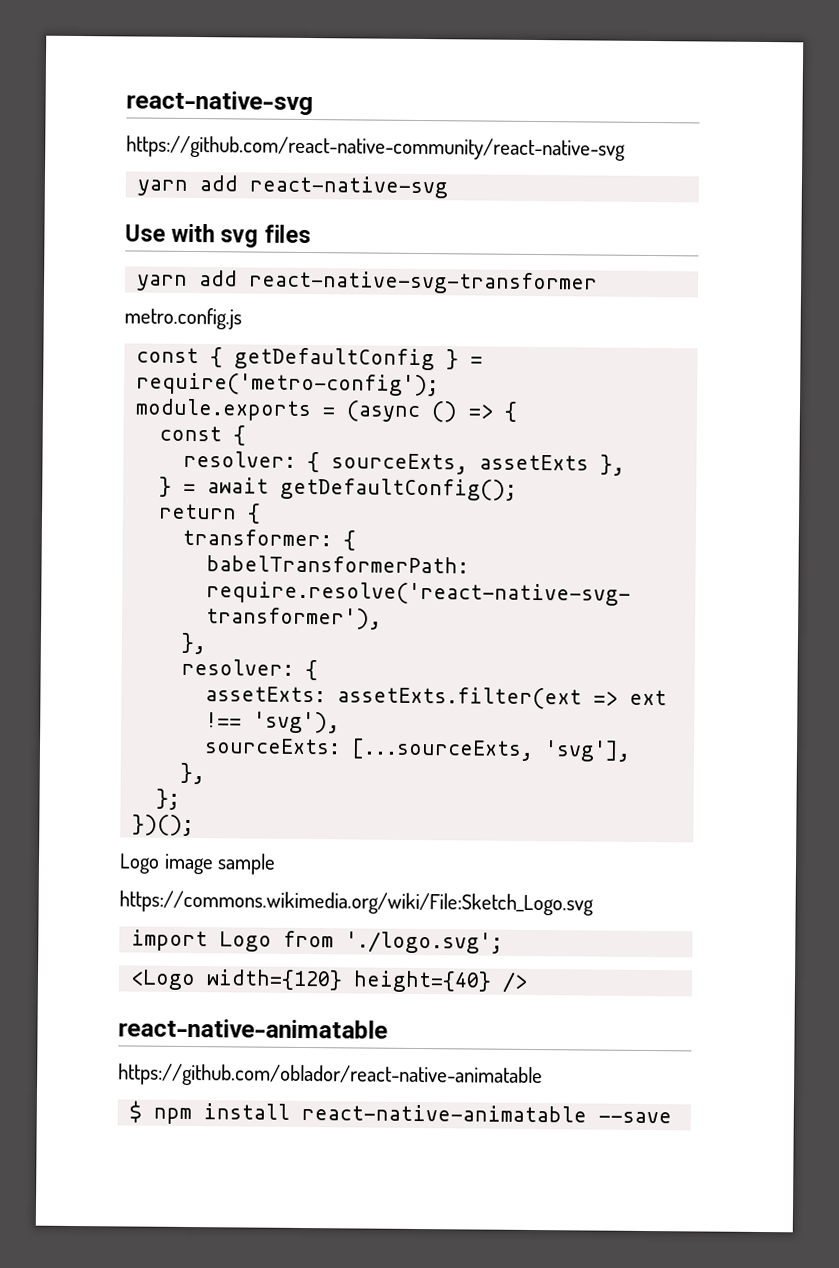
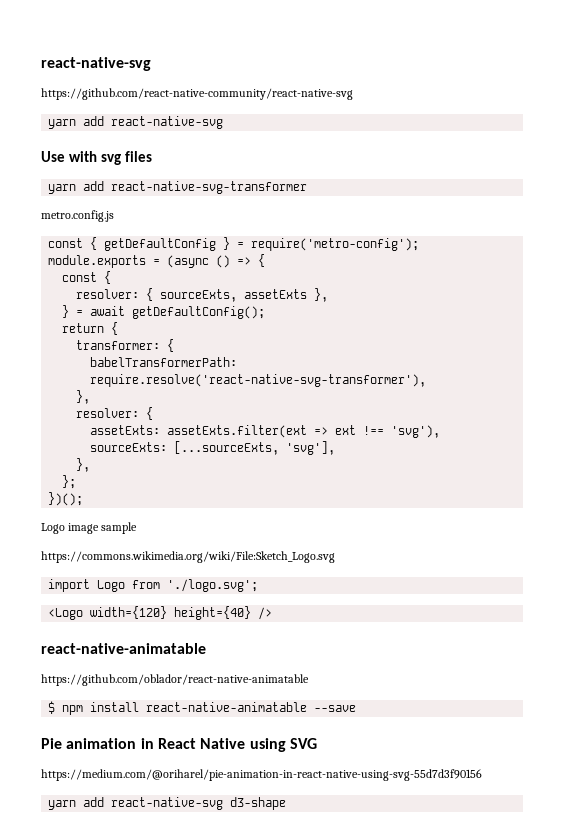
+ Pie animation in React Native using SVG
+ https://medium.com/@oriharel/pie-animation-in-react-native-using-svg-55d7d3f90156
+ yarn add react-native-svg d3-shape

